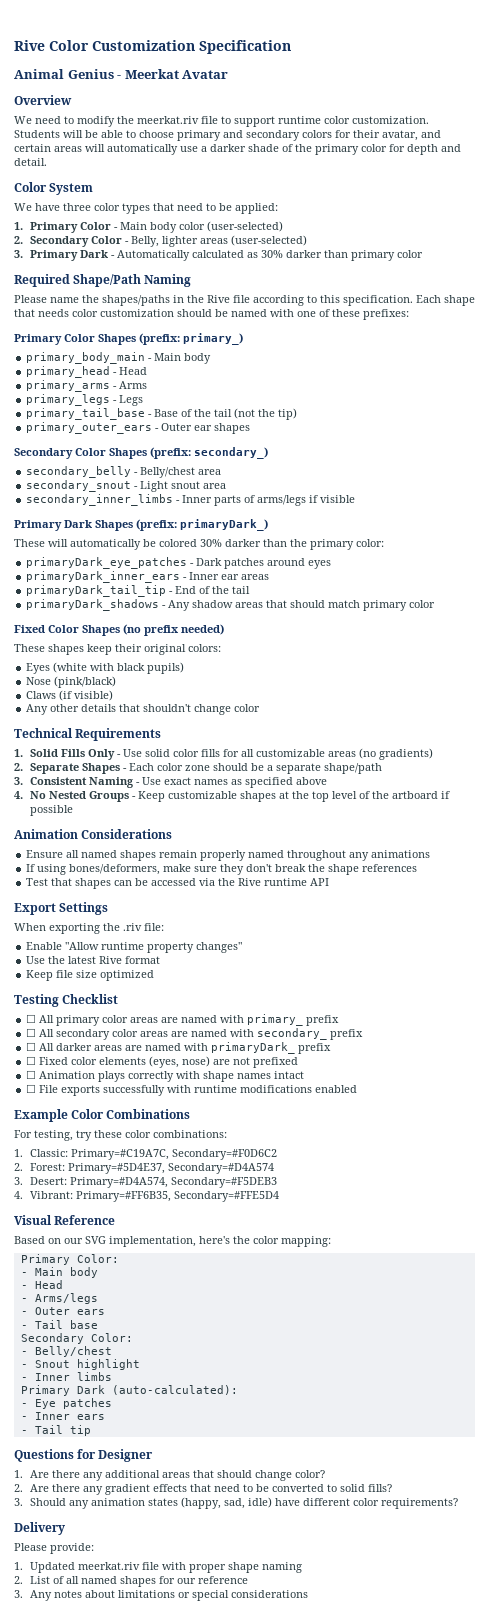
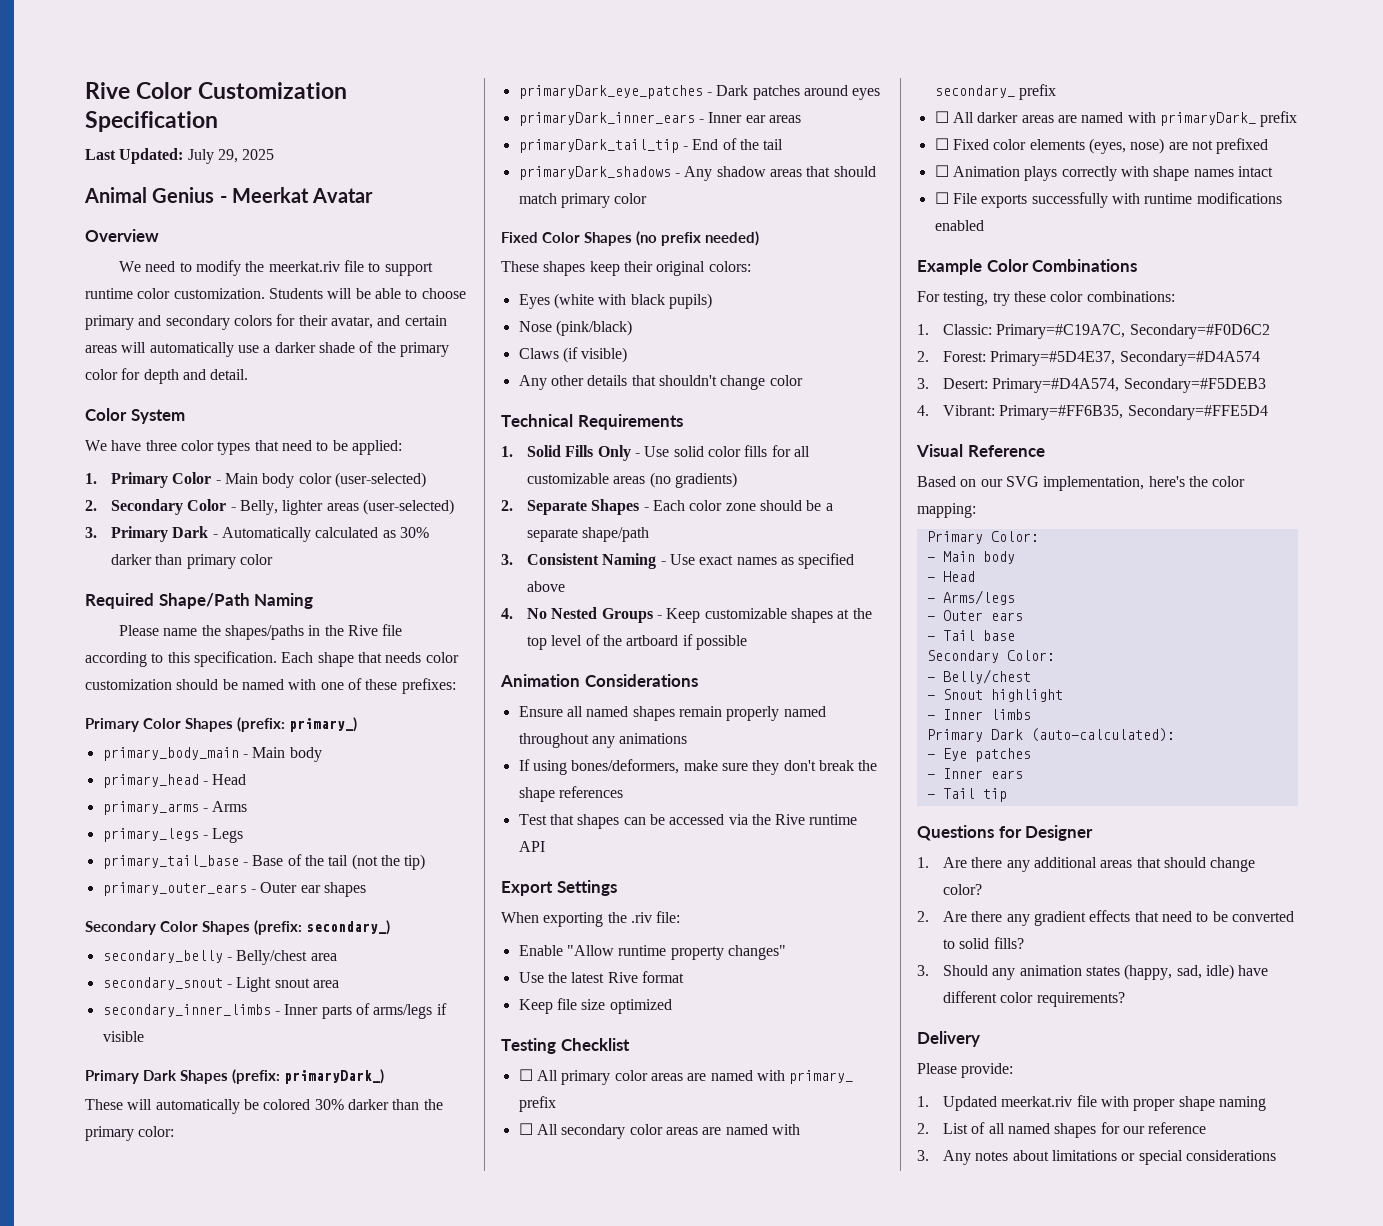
+ Last Updated: July 29, 2025

